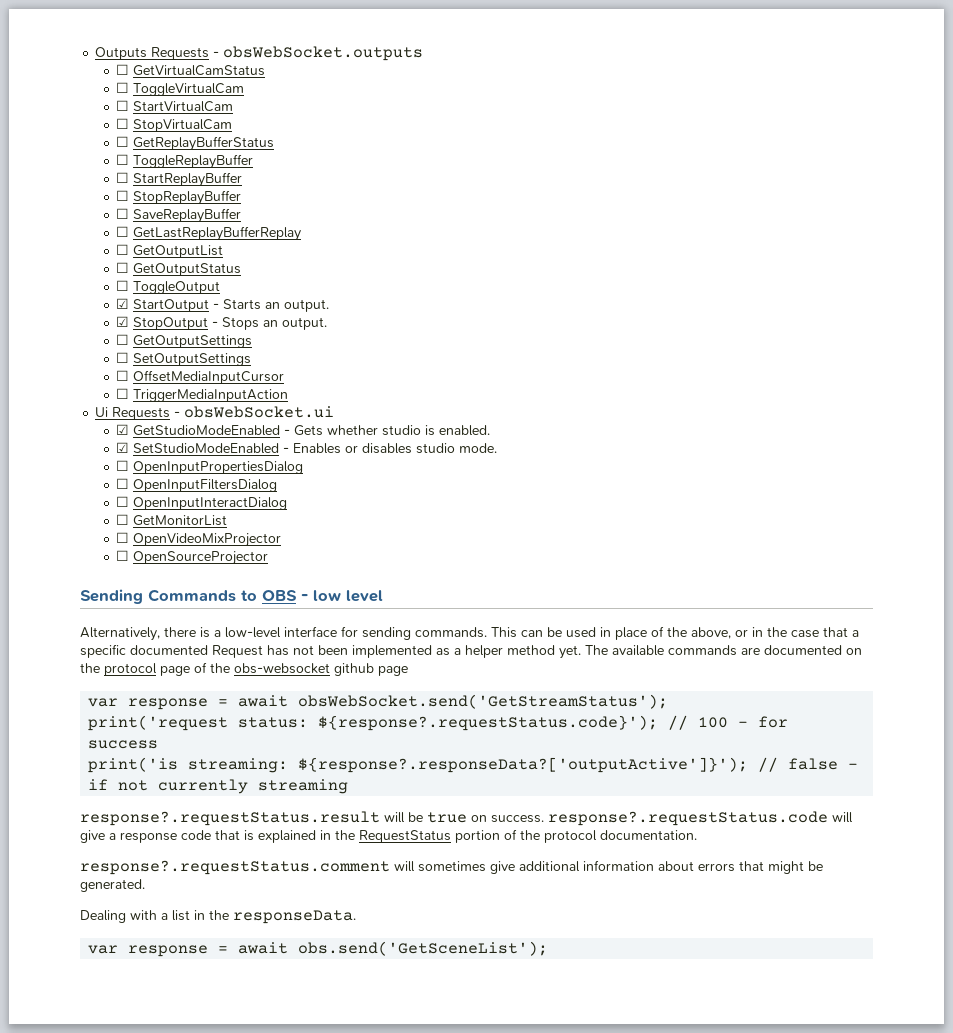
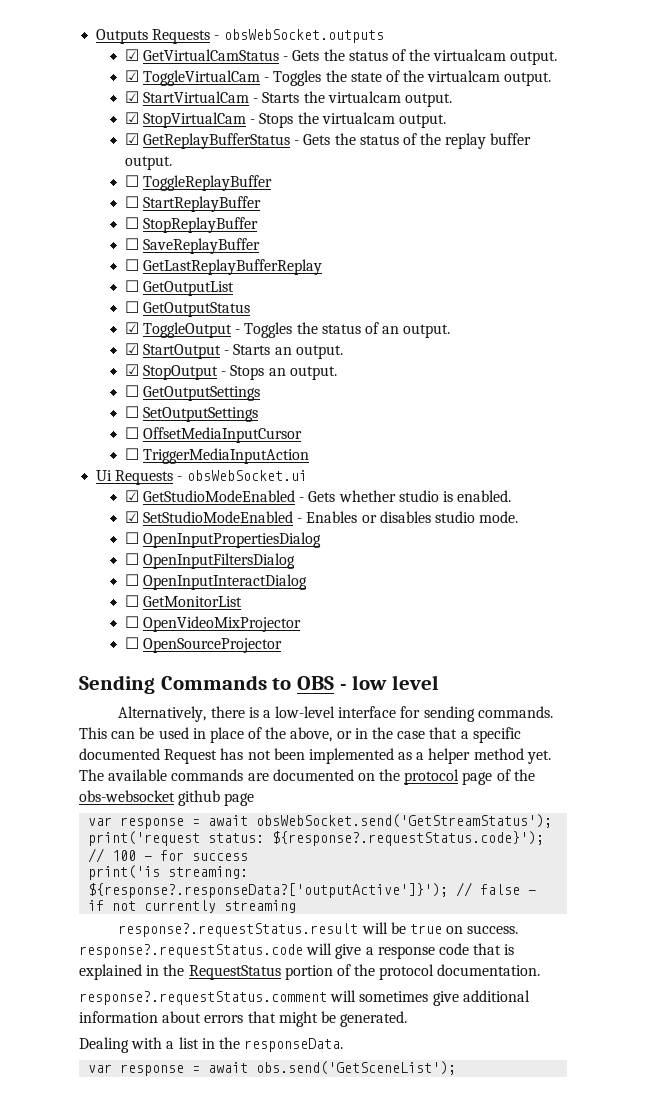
- ☐ GetVirtualCamStatus
- ☐ ToggleVirtualCam
- ☐ StartVirtualCam
- ☐ StopVirtualCam
- ☐ GetReplayBufferStatus
+ ☑ GetVirtualCamStatus - Gets the status of the virtualcam output.
+ ☑ ToggleVirtualCam - Toggles the state of the virtualcam output.
+ ☑ StartVirtualCam - Starts the virtualcam output.
+ ☑ StopVirtualCam - Stops the virtualcam output.
+ ☑ GetReplayBufferStatus - Gets the status of the replay buffer output.
- ☐ ToggleOutput
+ ☑ ToggleOutput - Toggles the status of an output.

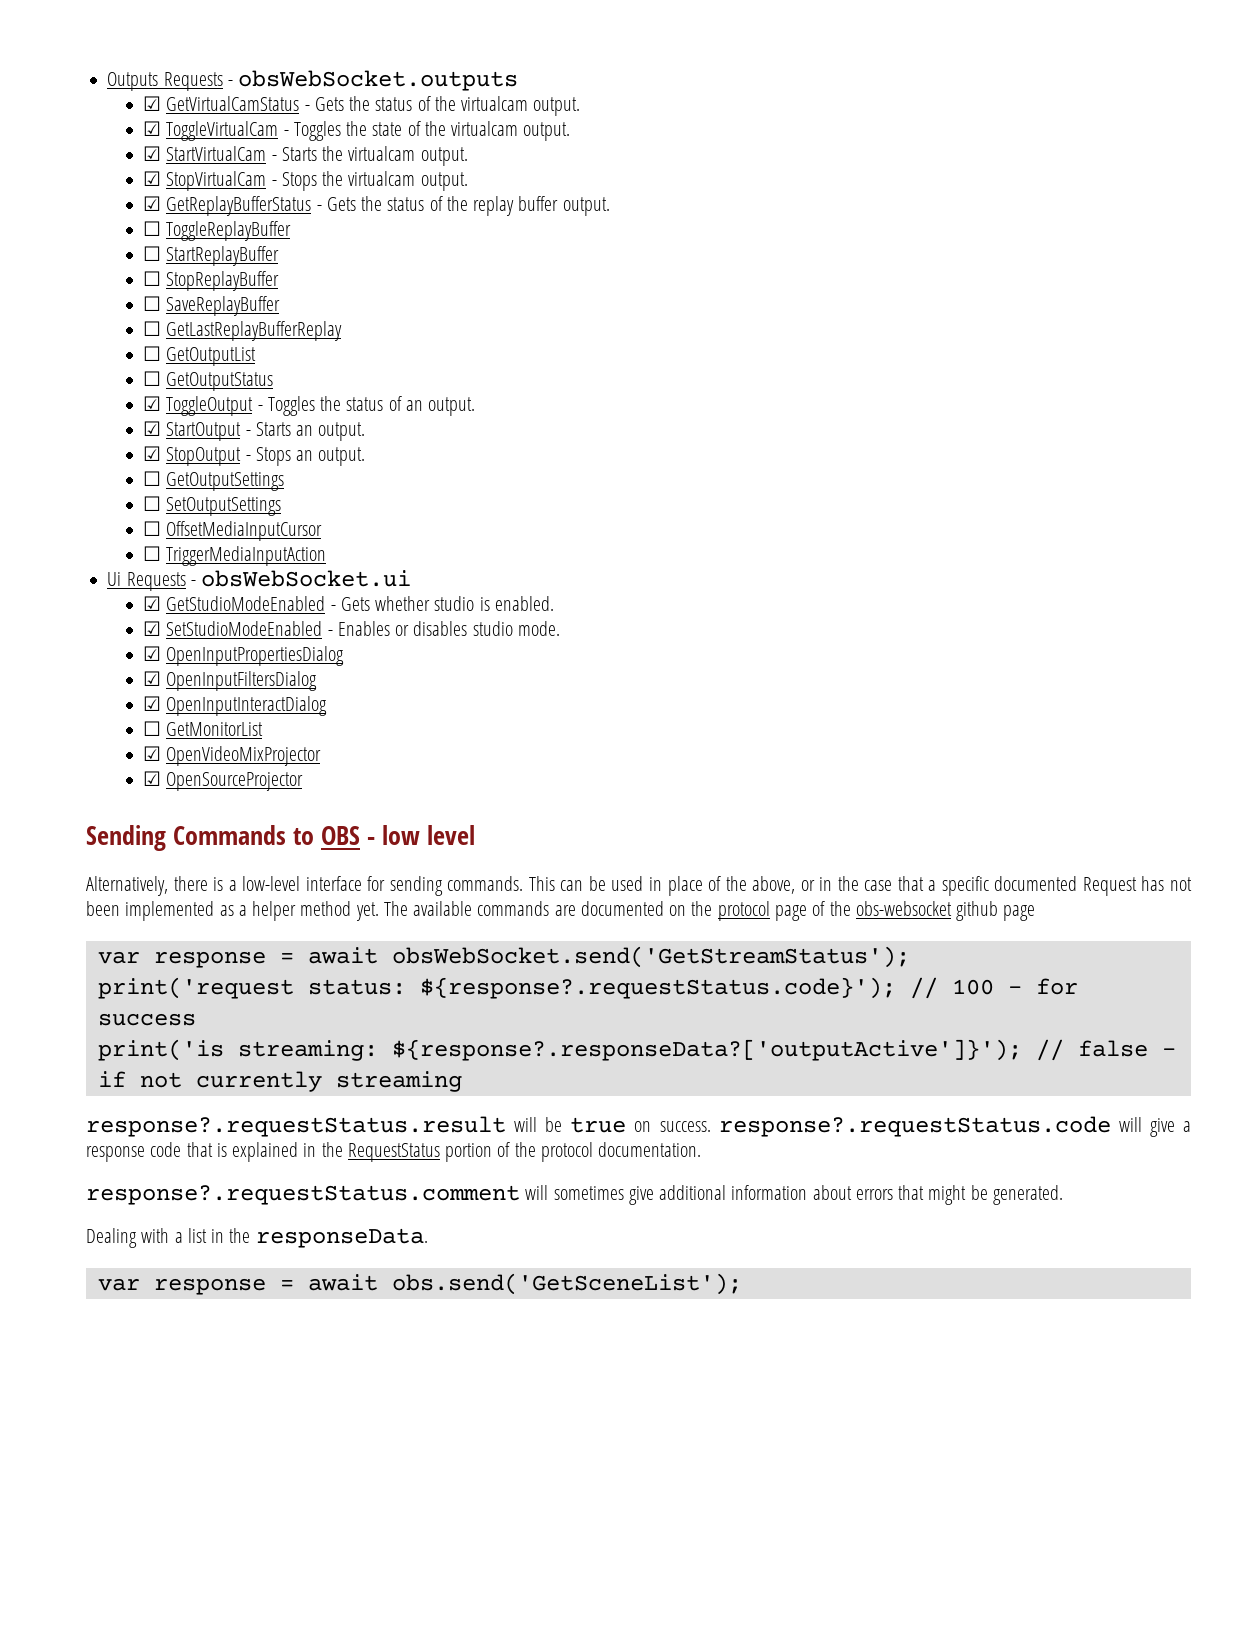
- ☐ OpenInputPropertiesDialog
+ ☑ OpenInputPropertiesDialog
- ☐ OpenInputFiltersDialog
+ ☑ OpenInputFiltersDialog
- ☐ OpenInputInteractDialog
+ ☑ OpenInputInteractDialog
- ☐ OpenVideoMixProjector
+ ☑ OpenVideoMixProjector
- ☐ OpenSourceProjector
+ ☑ OpenSourceProjector

